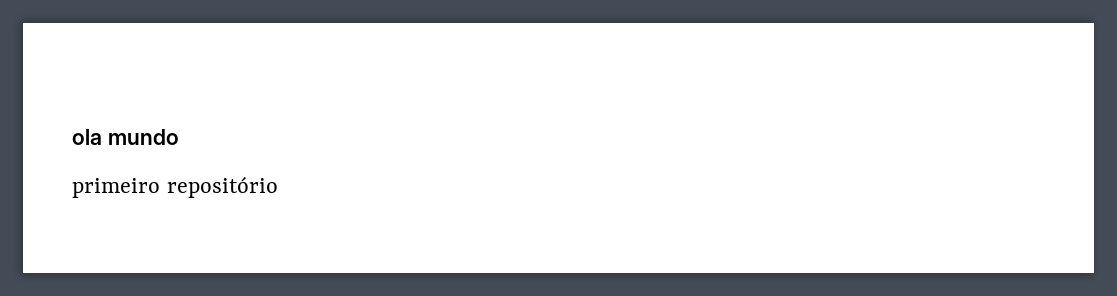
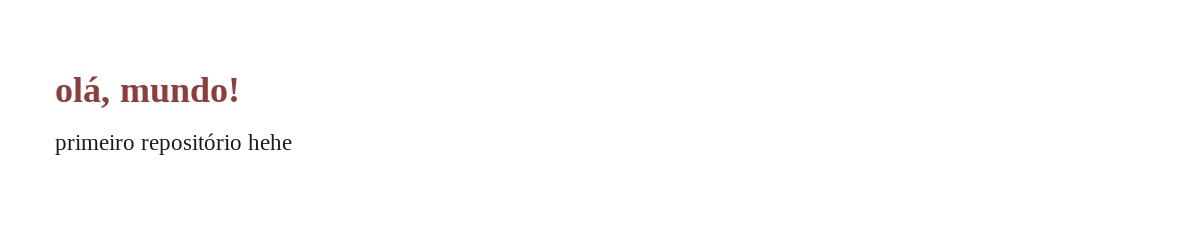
- ola mundo
+ olá, mundo!
- primeiro repositório
+ primeiro repositório hehe

